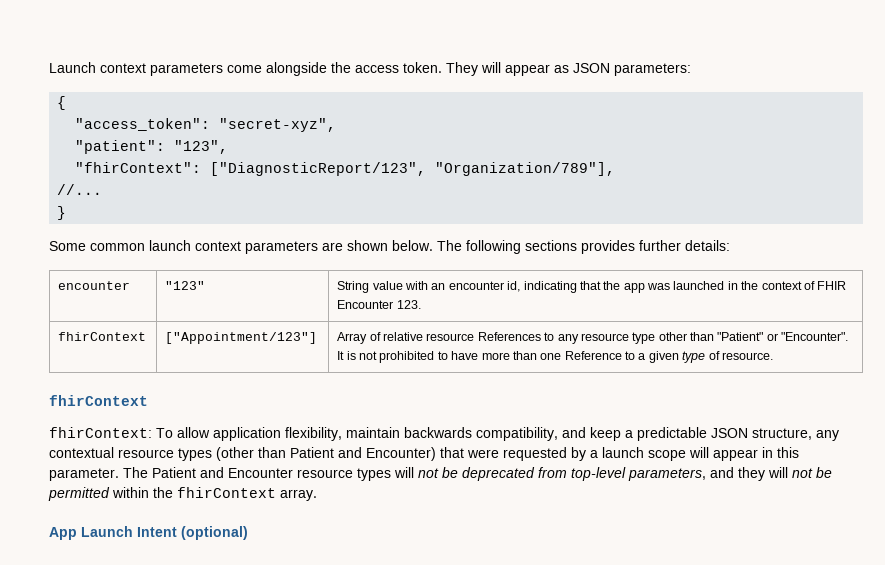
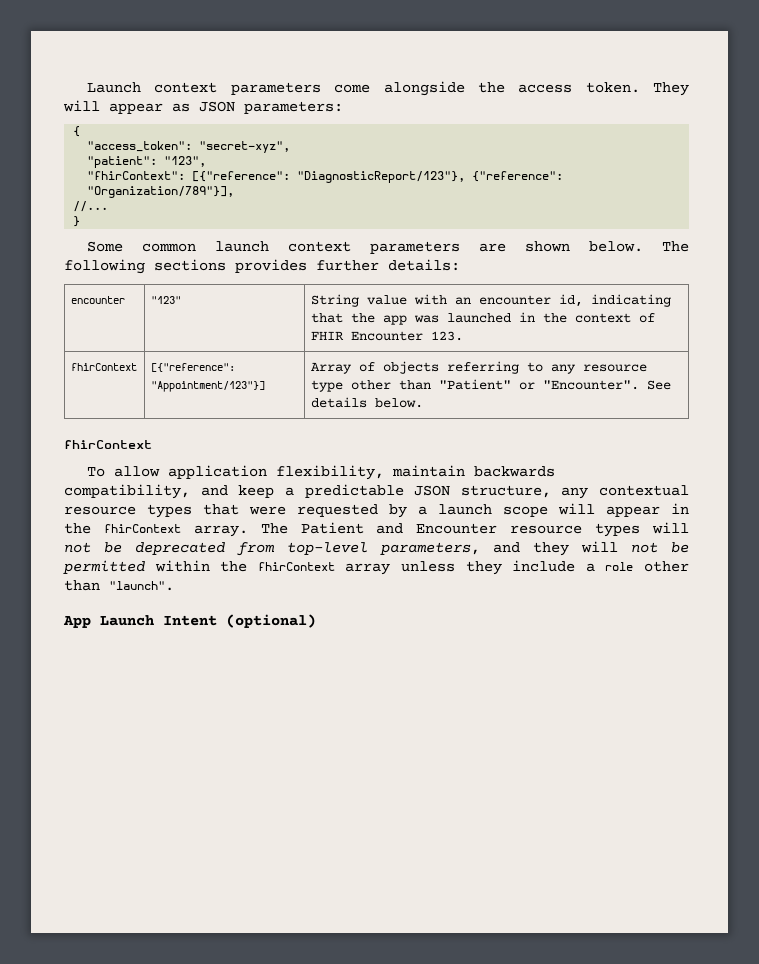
- "fhirContext": ["DiagnosticReport/123", "Organization/789"],
+ "fhirContext": [{"reference": "DiagnosticReport/123"}, {"reference": "Organization/789"}],
- fhirContext | ["Appointment/123"] | Array of relative resource References to any resource type other than "Patient" or "Encounter". It is not prohibited to have more than one Reference to a given type of resource.
+ fhirContext | [{"reference": "Appointment/123"}] | Array of objects referring to any resource type other than "Patient" or "Encounter". See details below.
- fhirContext: To allow application flexibility, maintain backwards compatibility, and keep a predictable JSON structure, any contextual resource types (other than Patient and Encounter) that were requested by a launch scope will appear in this parameter.
+ To allow application flexibility, maintain backwards compatibility, and keep a predictable JSON structure, any contextual resource types that were requested by a launch scope will appear in the fhirContext array.
- The Patient and Encounter resource types will not be deprecated from top-level parameters, and they will not be permitted within the fhirContext array.
+ The Patient and Encounter resource types will not be deprecated from top-level parameters, and they will not be permitted within the fhirContext array unless they include a role other than "launch".

